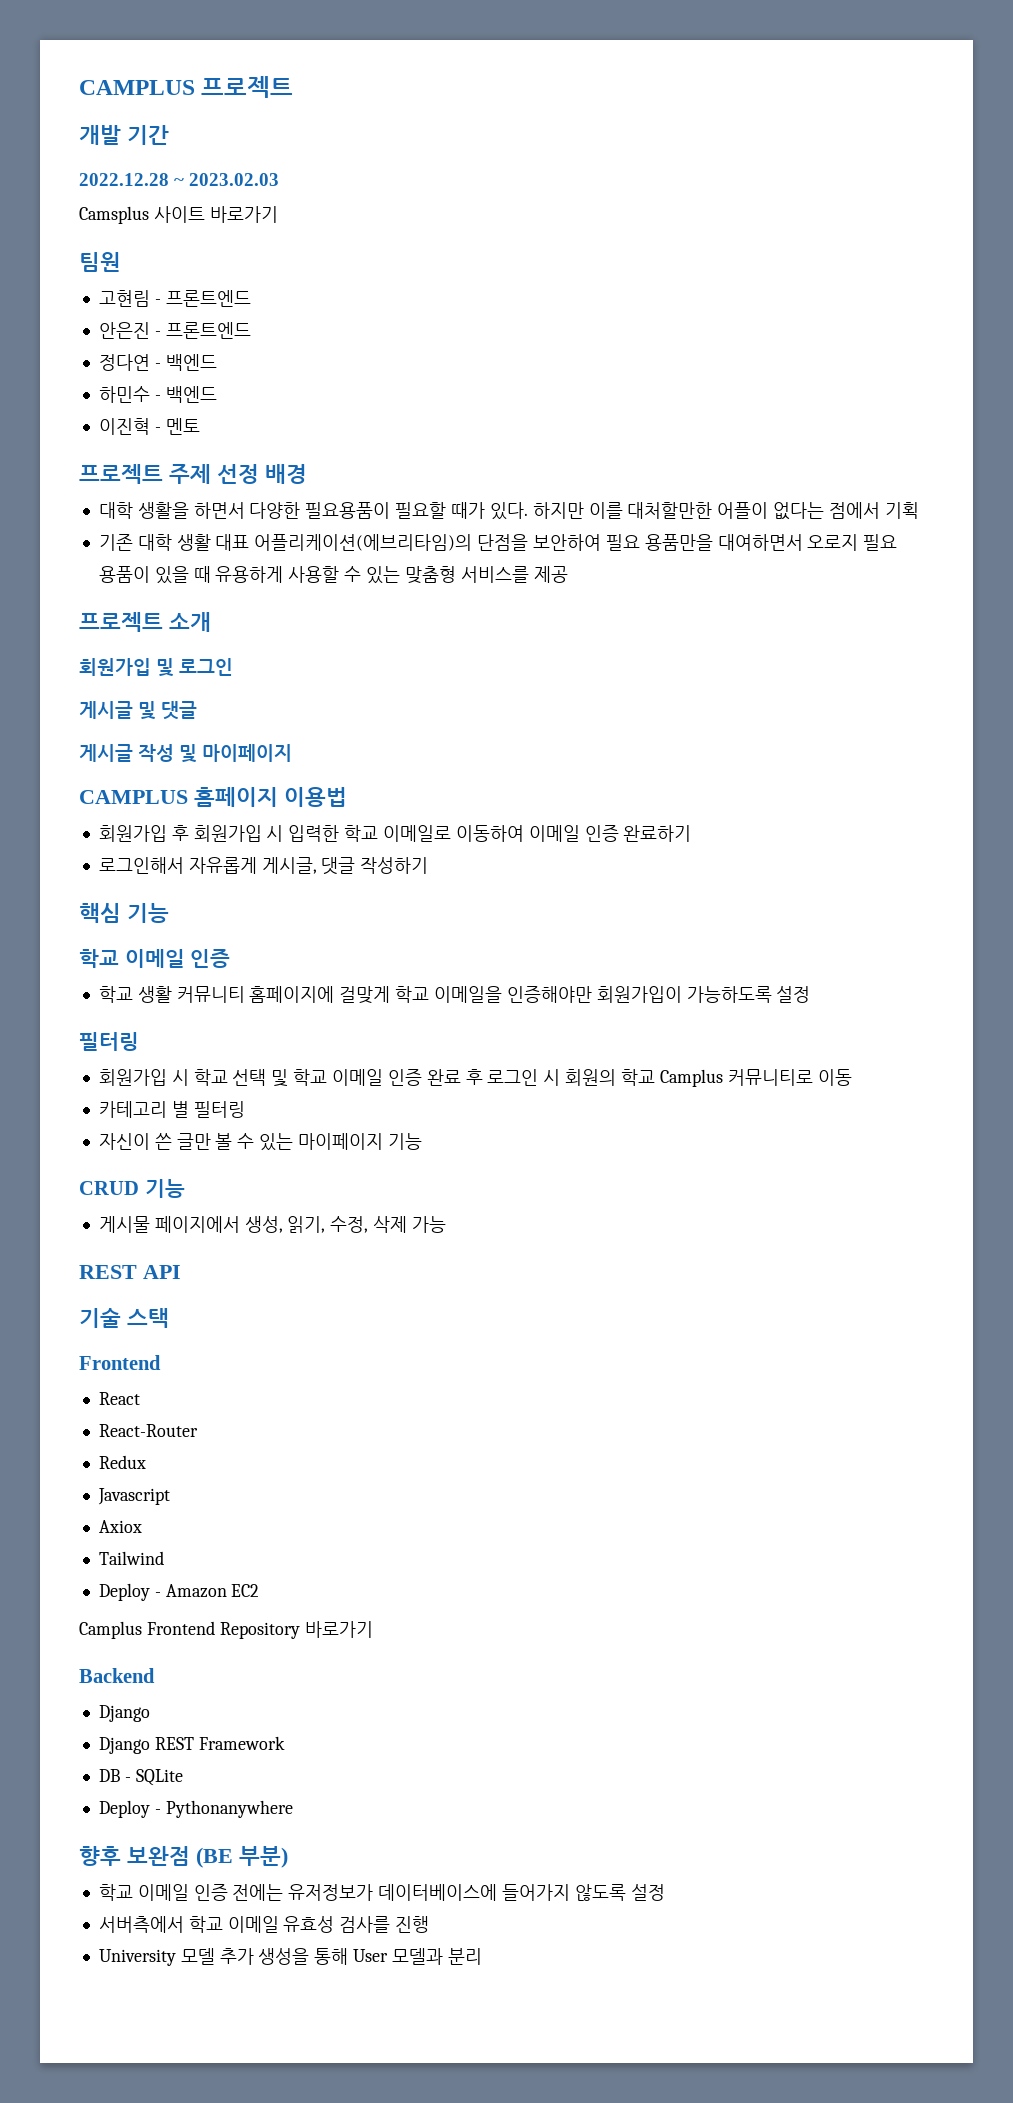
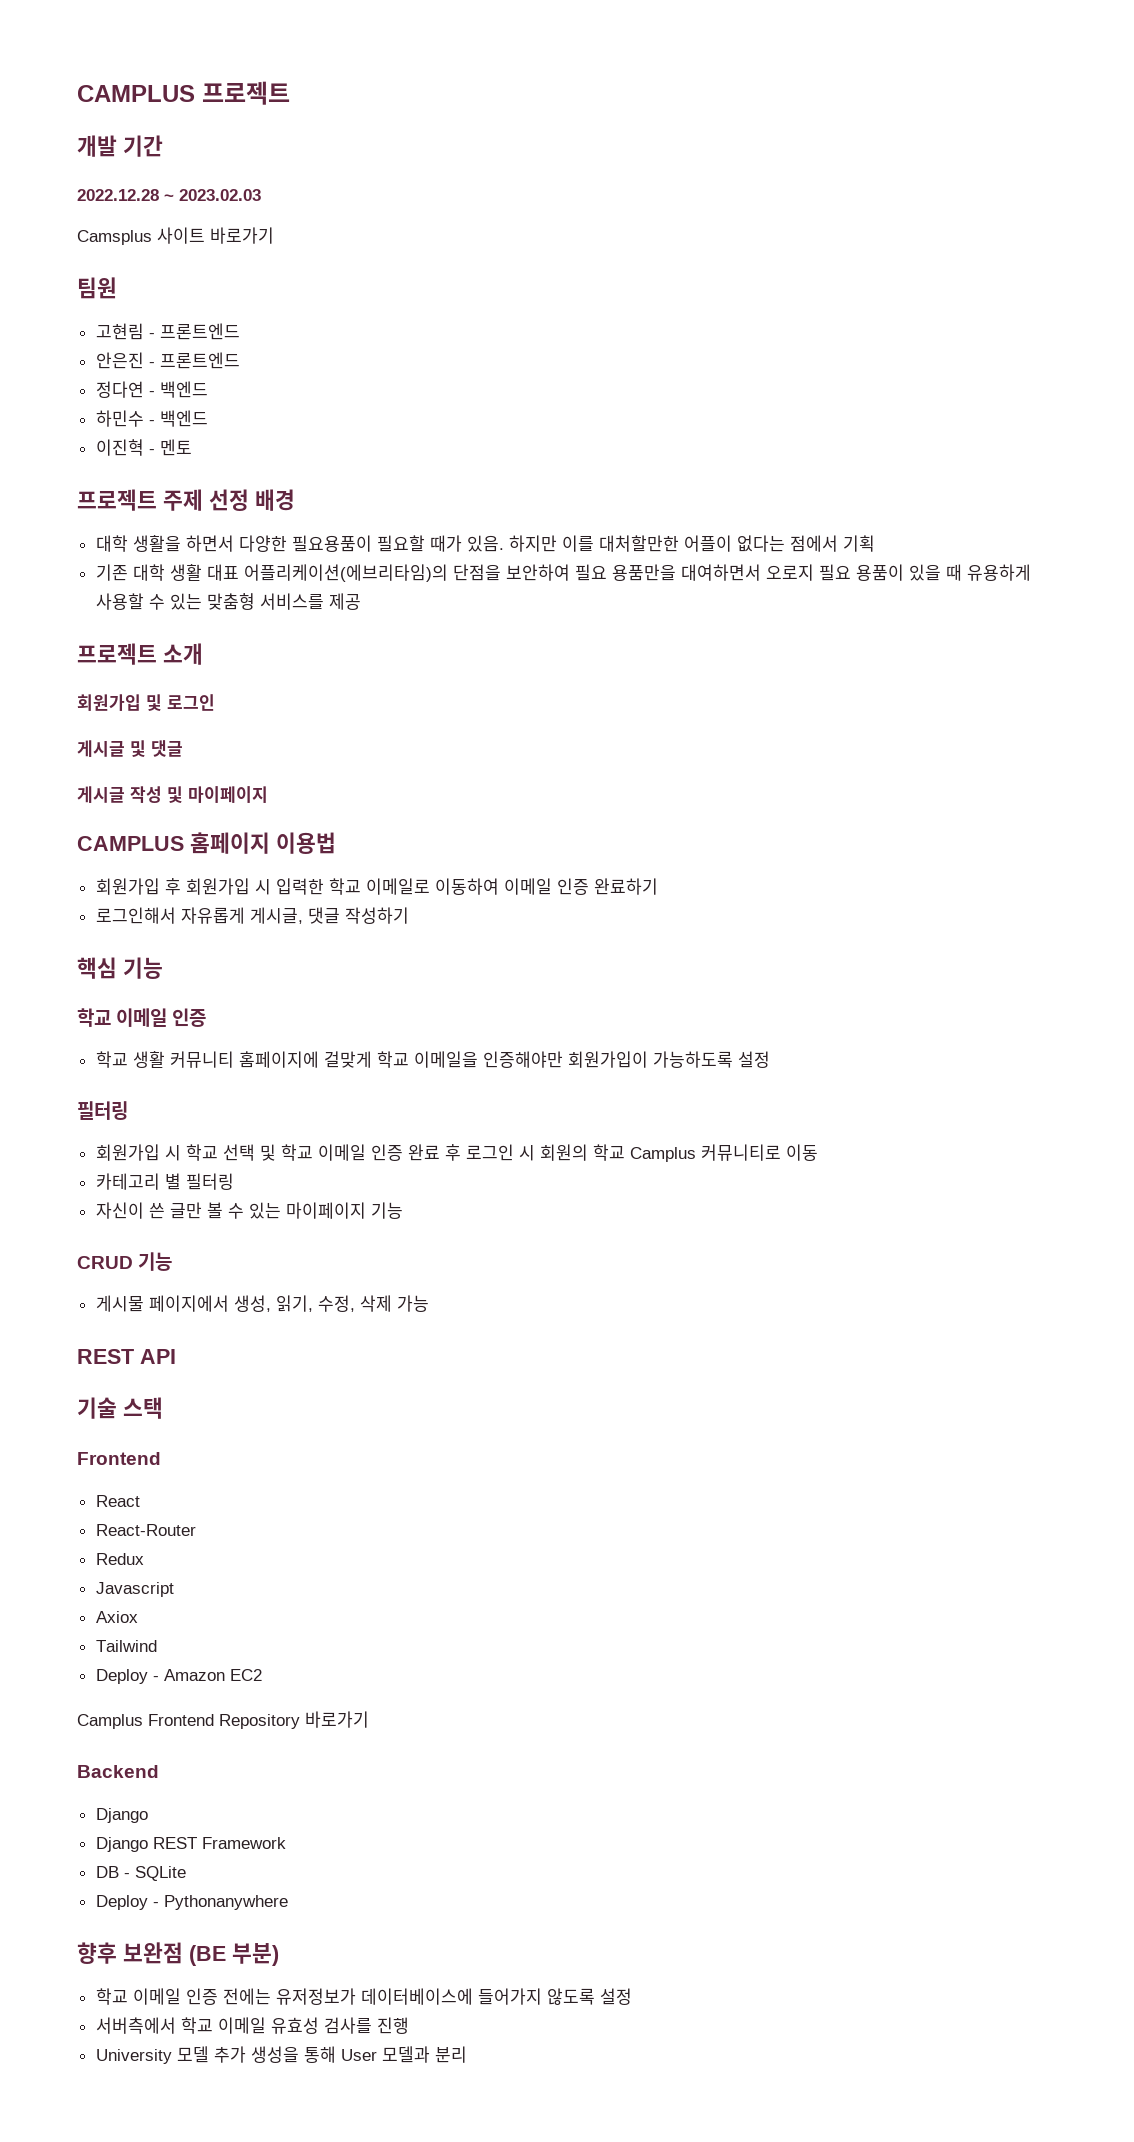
- 대학 생활을 하면서 다양한 필요용품이 필요할 때가 있다.
+ 대학 생활을 하면서 다양한 필요용품이 필요할 때가 있음.

